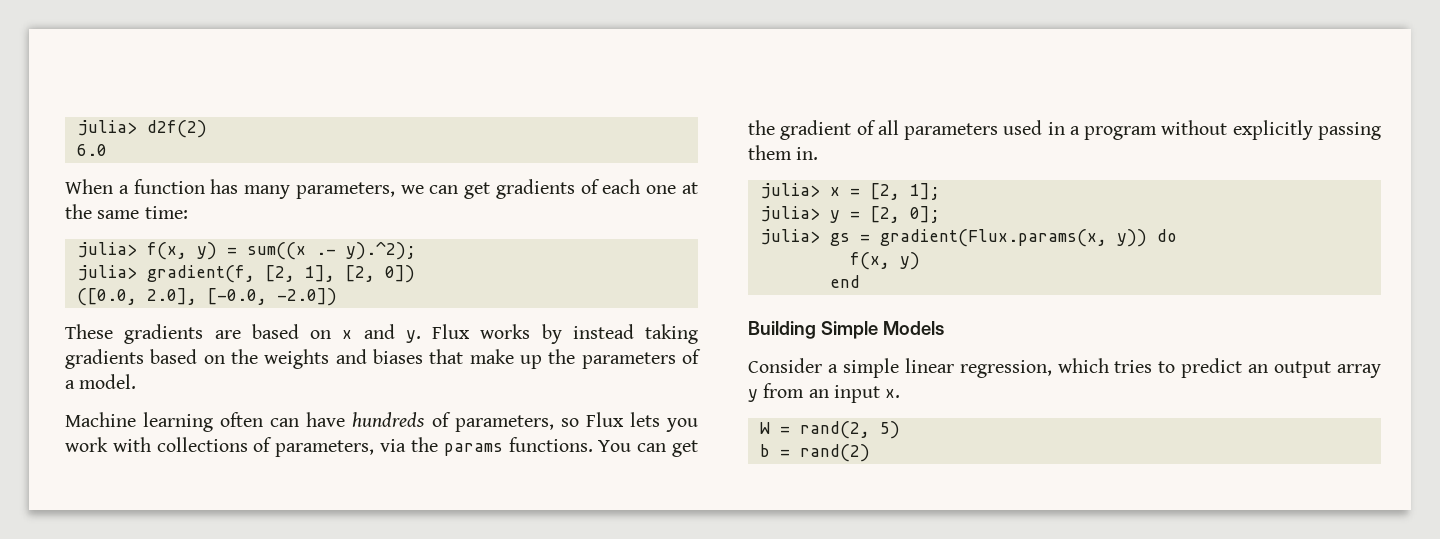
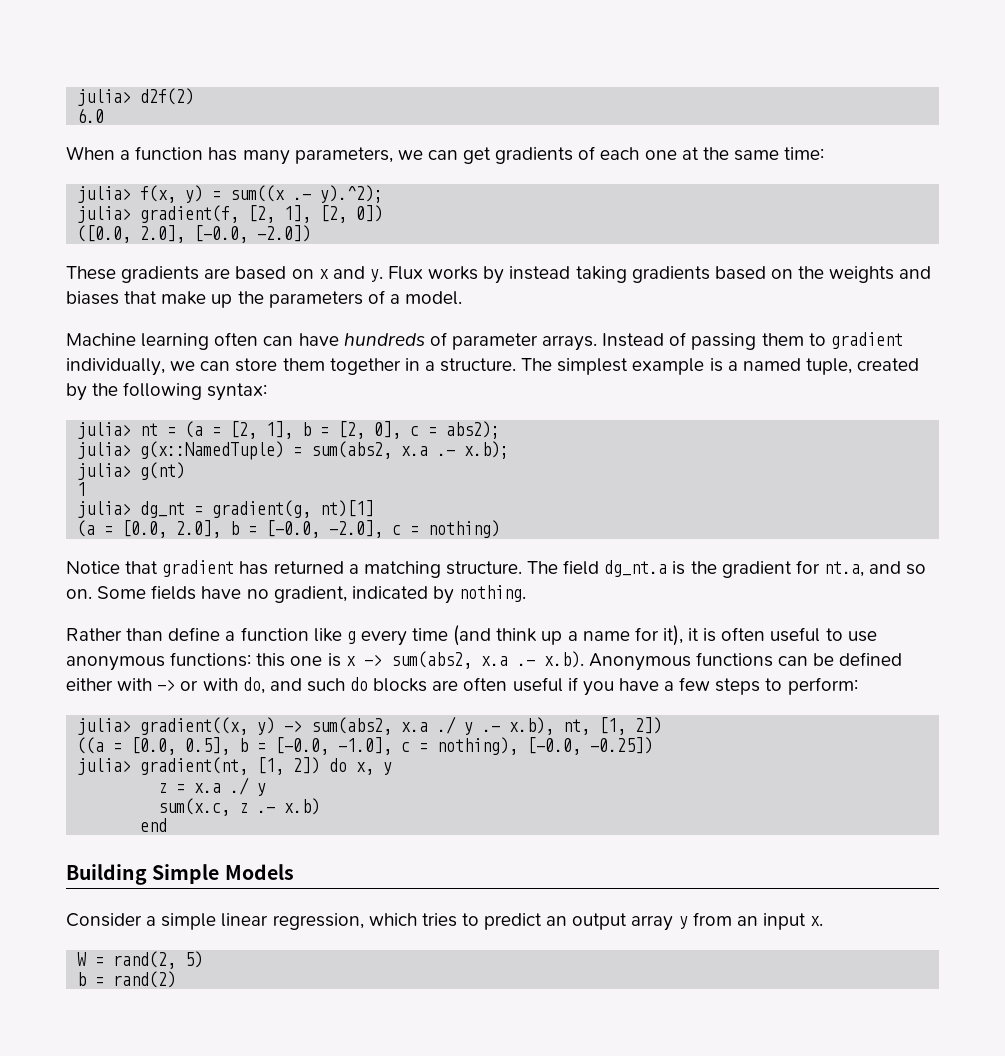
- Machine learning often can have hundreds of parameters, so Flux lets you work with collections of parameters, via the params functions. You can get the gradient of all parameters used in a program without explicitly passing them in.
- julia> x = [2, 1];
- julia> y = [2, 0];
- julia> gs = gradient(Flux.params(x, y)) do
- f(x, y)
+ Machine learning often can have hundreds of parameter arrays. Instead of passing them to gradient individually, we can store them together in a structure. The simplest example is a named tuple, created by the following syntax:
+ julia> nt = (a = [2, 1], b = [2, 0], c = abs2);
+ julia> g(x::NamedTuple) = sum(abs2, x.a .- x.b);
+ julia> g(nt)
+ 1
+ julia> dg_nt = gradient(g, nt)[1]
+ (a = [0.0, 2.0], b = [-0.0, -2.0], c = nothing)
+ Notice that gradient has returned a matching structure. The field dg_nt.a is the gradient for nt.a, and so on. Some fields have no gradient, indicated by nothing.
+ Rather than define a function like g every time (and think up a name for it), it is often useful to use anonymous functions: this one is x -> sum(abs2, x.a .- x.b). Anonymous functions can be defined either with -> or with do, and such do blocks are often useful if you have a few steps to perform:
+ julia> gradient((x, y) -> sum(abs2, x.a ./ y .- x.b), nt, [1, 2])
+ ((a = [0.0, 0.5], b = [-0.0, -1.0], c = nothing), [-0.0, -0.25])
+ julia> gradient(nt, [1, 2]) do x, y
+ z = x.a ./ y
+ sum(x.c, z .- x.b)

